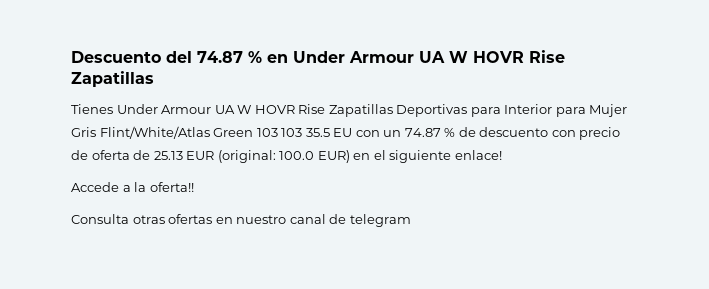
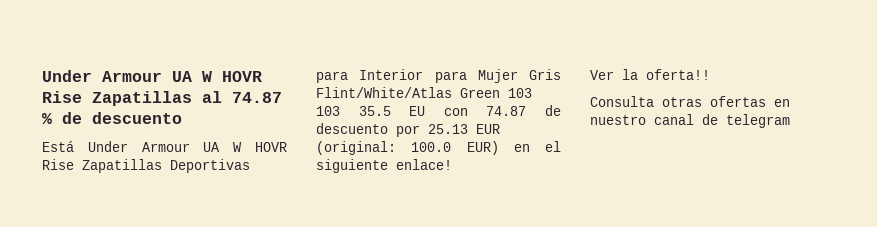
- Descuento del 74.87 % en Under Armour UA W HOVR Rise Zapatillas
- Tienes Under Armour UA W HOVR Rise Zapatillas Deportivas para Interior para Mujer Gris Flint/White/Atlas Green 103 103 35.5 EU con un 74.87 % de descuento con precio de oferta de 25.13 EUR (original: 100.0 EUR) en el siguiente enlace!
+ Under Armour UA W HOVR Rise Zapatillas al 74.87 % de descuento
+ Está Under Armour UA W HOVR Rise Zapatillas Deportivas para Interior para Mujer Gris Flint/White/Atlas Green 103 103 35.5 EU con 74.87 de descuento por 25.13 EUR (original: 100.0 EUR) en el siguiente enlace!
- Accede a la oferta!!
+ Ver la oferta!!

